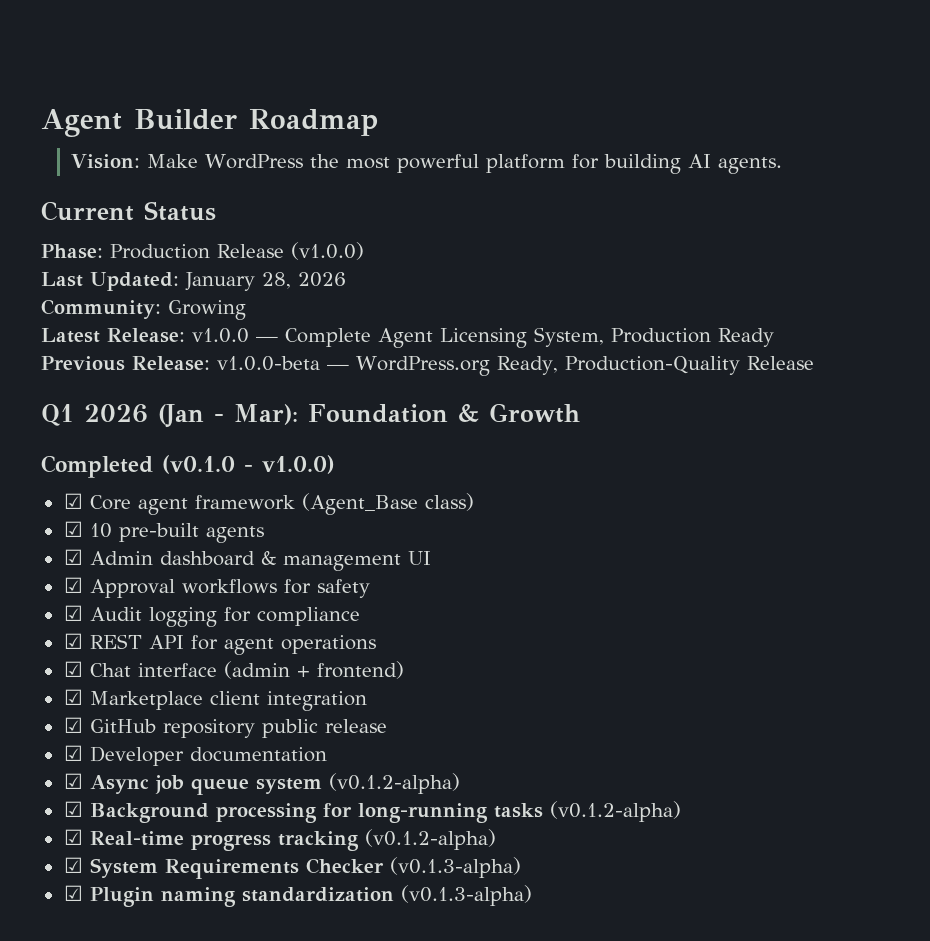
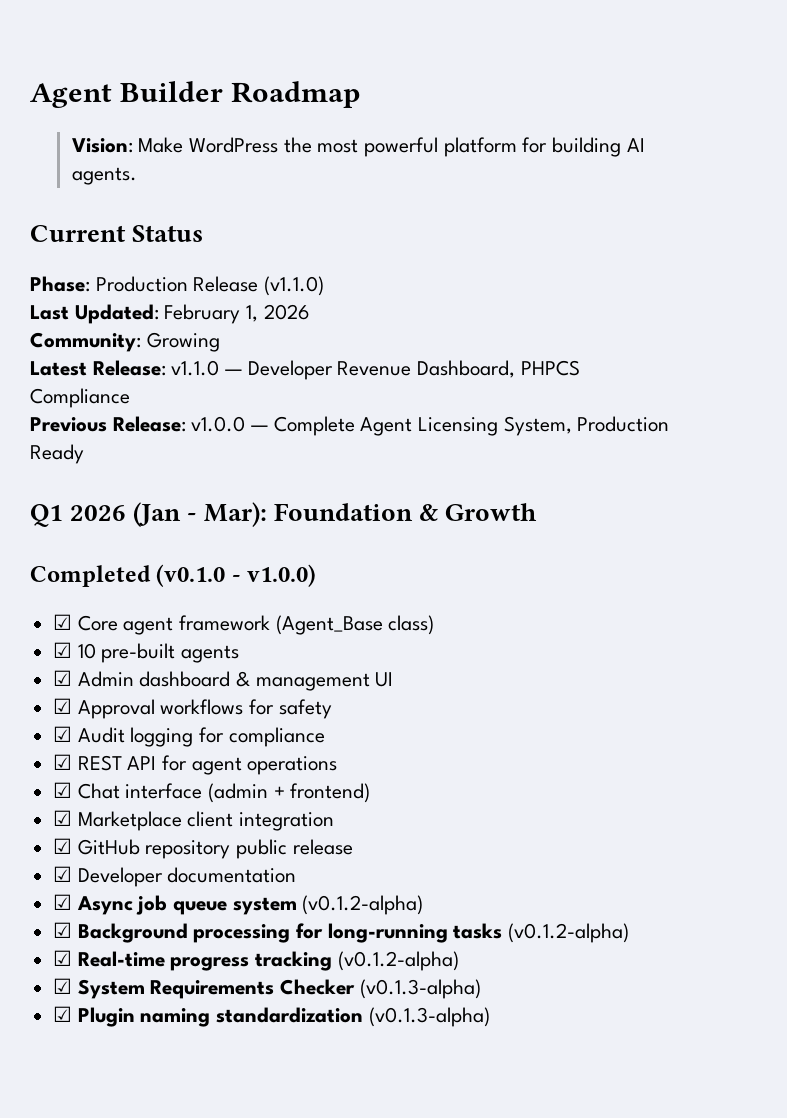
- Phase: Production Release (v1.0.0)
+ Phase: Production Release (v1.1.0)
- Last Updated: January 28, 2026
+ Last Updated: February 1, 2026
- Latest Release: v1.0.0 — Complete Agent Licensing System, Production Ready
+ Latest Release: v1.1.0 — Developer Revenue Dashboard, PHPCS Compliance
+ Previous Release: v1.0.0 — Complete Agent Licensing System, Production Ready
- Previous Release: v1.0.0-beta — WordPress.org Ready, Production-Quality Release

